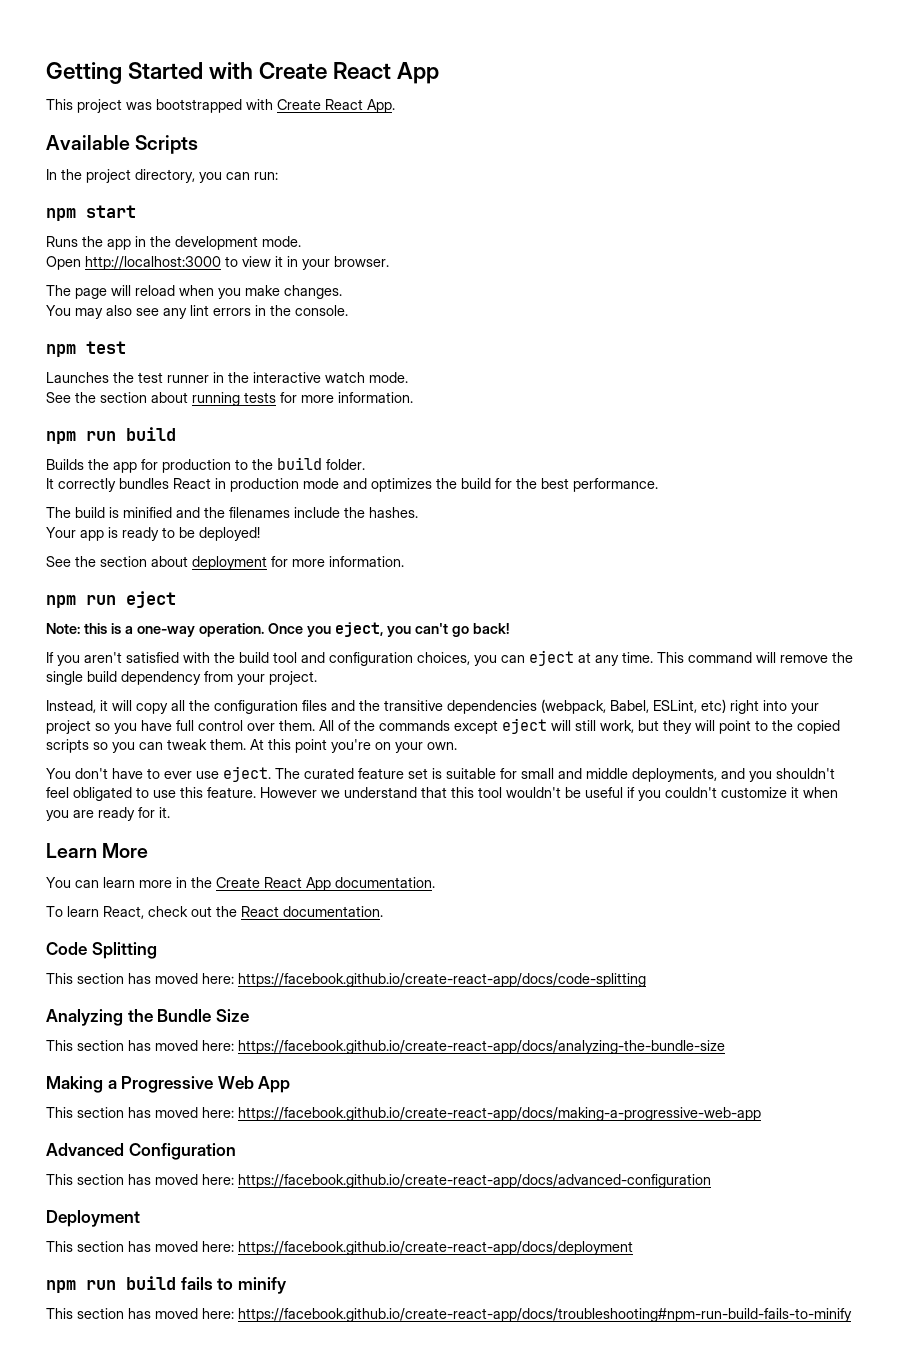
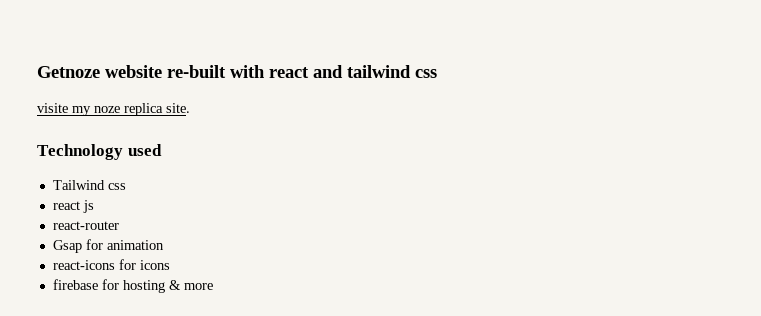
- Getting Started with Create React App
- This project was bootstrapped with Create React App.
- Available Scripts
- In the project directory, you can run:
- npm start
- Runs the app in the development mode.
- Open http://localhost:3000 to view it in your browser.
- The page will reload when you make changes.
- You may also see any lint errors in the console.
- npm test
- Launches the test runner in the interactive watch mode.
- See the section about running tests for more information.
- npm run build
- Builds the app for production to the build folder.
- It correctly bundles React in production mode and optimizes the build for the best performance.
- The build is minified and the filenames include the hashes.
- Your app is ready to be deployed!
- See the section about deployment for more information.
- npm run eject
- Note: this is a one-way operation. Once you eject, you can't go back!
- If you aren't satisfied with the build tool and configuration choices, you can eject at any time. This command will remove the single build dependency from your project.
- Instead, it will copy all the configuration files and the transitive dependencies (webpack, Babel, ESLint, etc) right into your project so you have full control over them. All of the commands except eject will still work, but they will point to the copied scripts so you can tweak them. At this point you're on your own.
- You don't have to ever use eject. The curated feature set is suitable for small and middle deployments, and you shouldn't feel obligated to use this feature. However we understand that this tool wouldn't be useful if you couldn't customize it when you are ready for it.
- Learn More
- You can learn more in the Create React App documentation.
- To learn React, check out the React documentation.
- Code Splitting
- This section has moved here: https://facebook.github.io/create-react-app/docs/code-splitting
- Analyzing the Bundle Size
- This section has moved here: https://facebook.github.io/create-react-app/docs/analyzing-the-bundle-size
- Making a Progressive Web App
- This section has moved here: https://facebook.github.io/create-react-app/docs/making-a-progressive-web-app
- Advanced Configuration
- This section has moved here: https://facebook.github.io/create-react-app/docs/advanced-configuration
- Deployment
- This section has moved here: https://facebook.github.io/create-react-app/docs/deployment
- npm run build fails to minify
- This section has moved here: https://facebook.github.io/create-react-app/docs/troubleshooting#npm-run-build-fails-to-minify
+ Getnoze website re-built with react and tailwind css
+ visite my noze replica site.
+ Technology used
+ Tailwind css
+ react js
+ react-router
+ Gsap for animation
+ react-icons for icons
+ firebase for hosting & more

